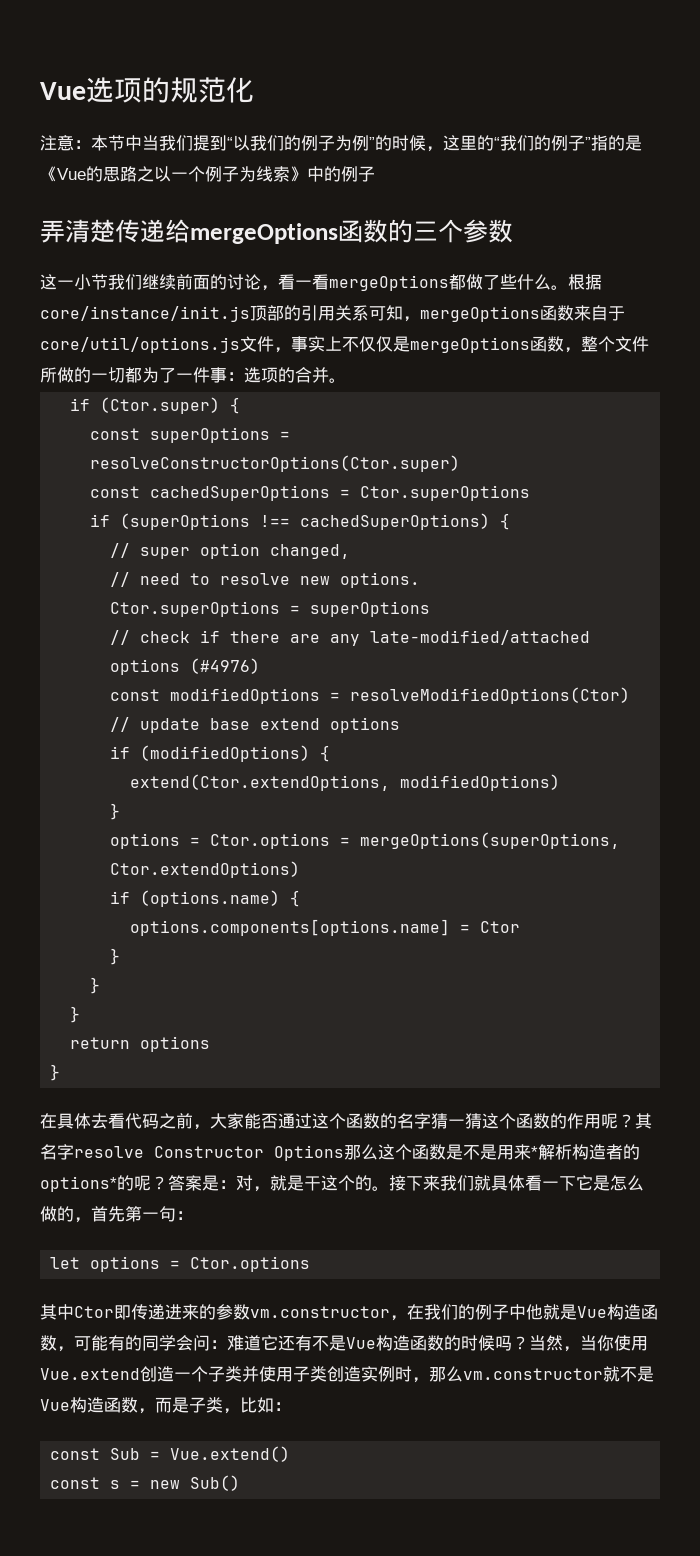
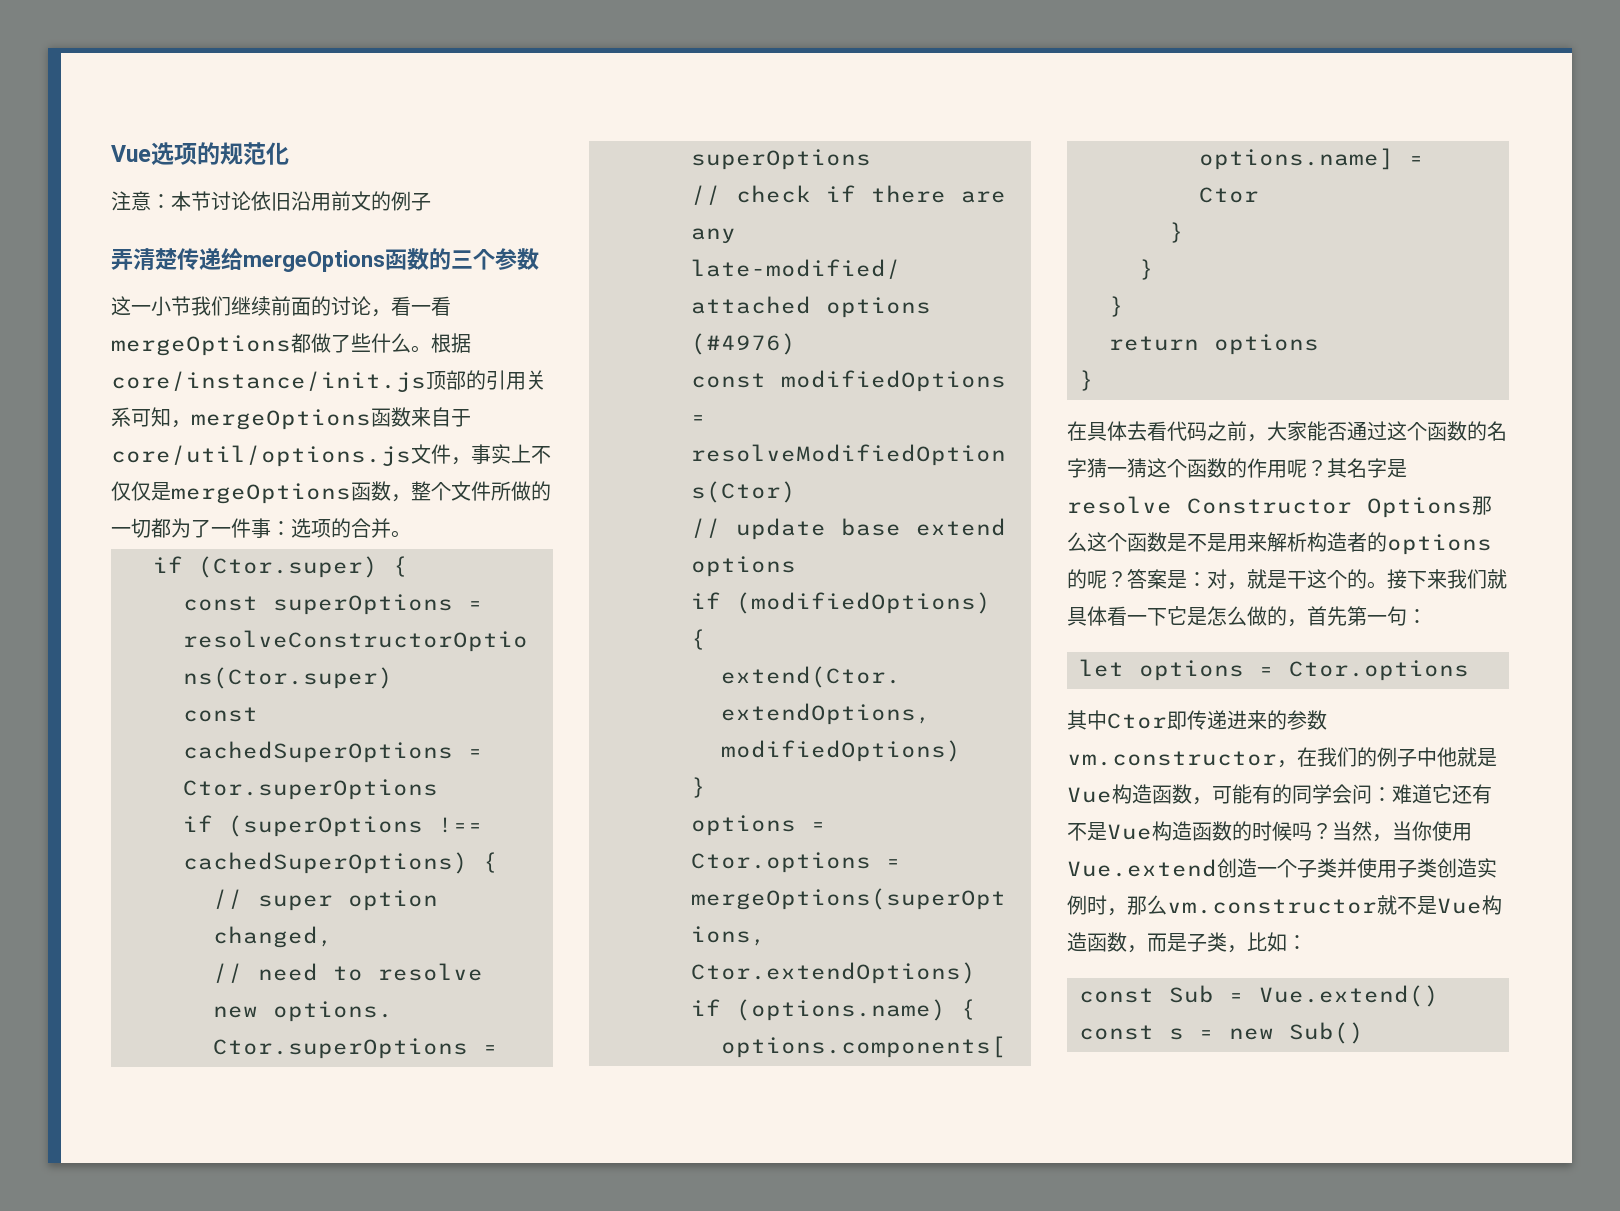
- 注意：本节中当我们提到“以我们的例子为例”的时候，这里的“我们的例子”指的是《Vue的思路之以一个例子为线索》中的例子
+ 注意：本节讨论依旧沿用前文的例子
- 其名字resolve Constructor Options那么这个函数是不是用来*解析构造者的options*的呢？
+ 其名字是resolve Constructor Options那么这个函数是不是用来解析构造者的options的呢？

